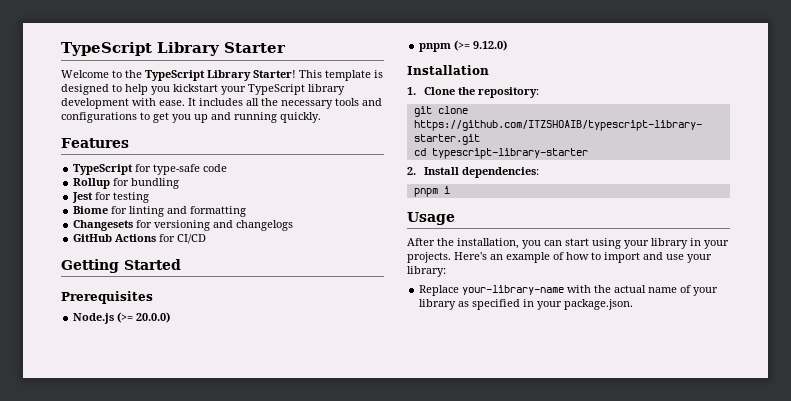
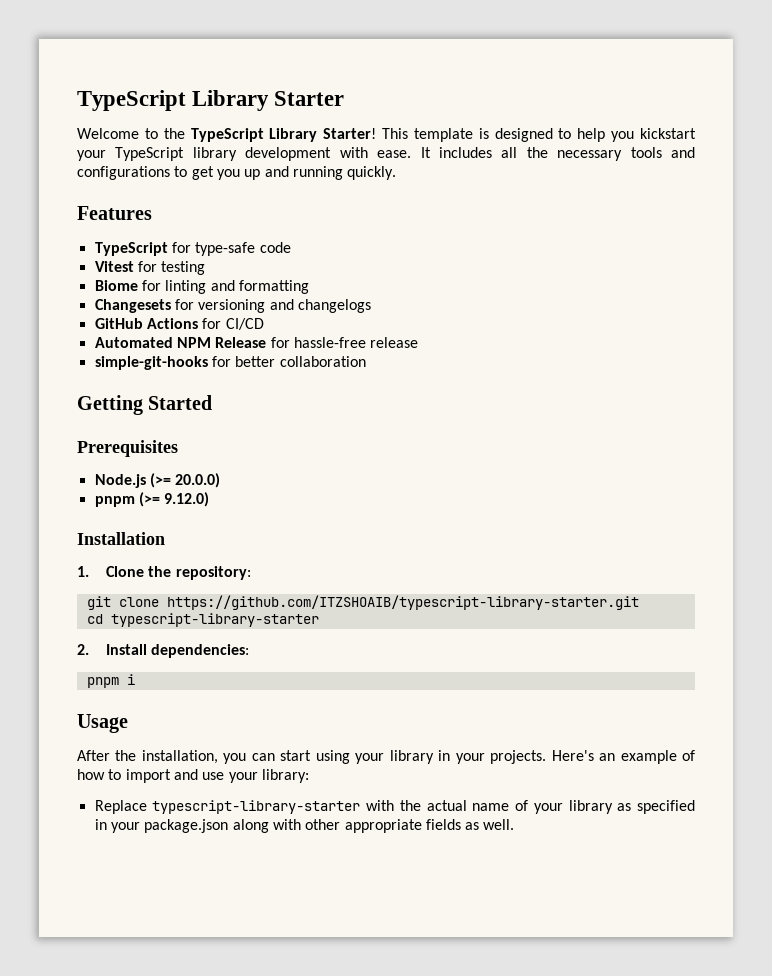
- Rollup for bundling
- Jest for testing
+ Vitest for testing
+ Automated NPM Release for hassle-free release
+ simple-git-hooks for better collaboration
- Replace your-library-name with the actual name of your library as specified in your package.json.
+ Replace typescript-library-starter with the actual name of your library as specified in your package.json along with other appropriate fields as well.

